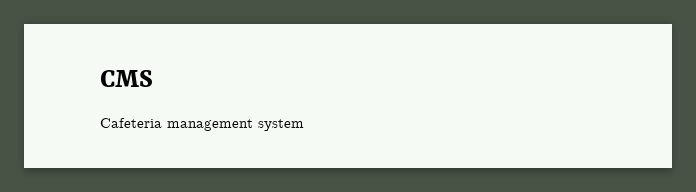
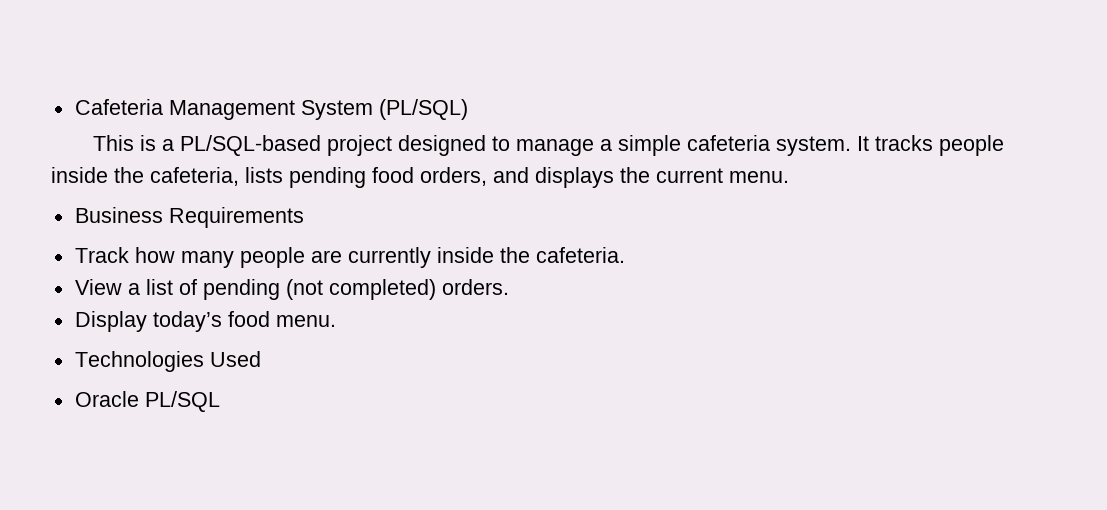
- CMS
- Cafeteria management system
+ Cafeteria Management System (PL/SQL)
+ This is a PL/SQL-based project designed to manage a simple cafeteria system. It tracks people inside the cafeteria, lists pending food orders, and displays the current menu.
+ Business Requirements
+ Track how many people are currently inside the cafeteria.
+ View a list of pending (not completed) orders.
+ Display today’s food menu.
+ Technologies Used
+ Oracle PL/SQL

